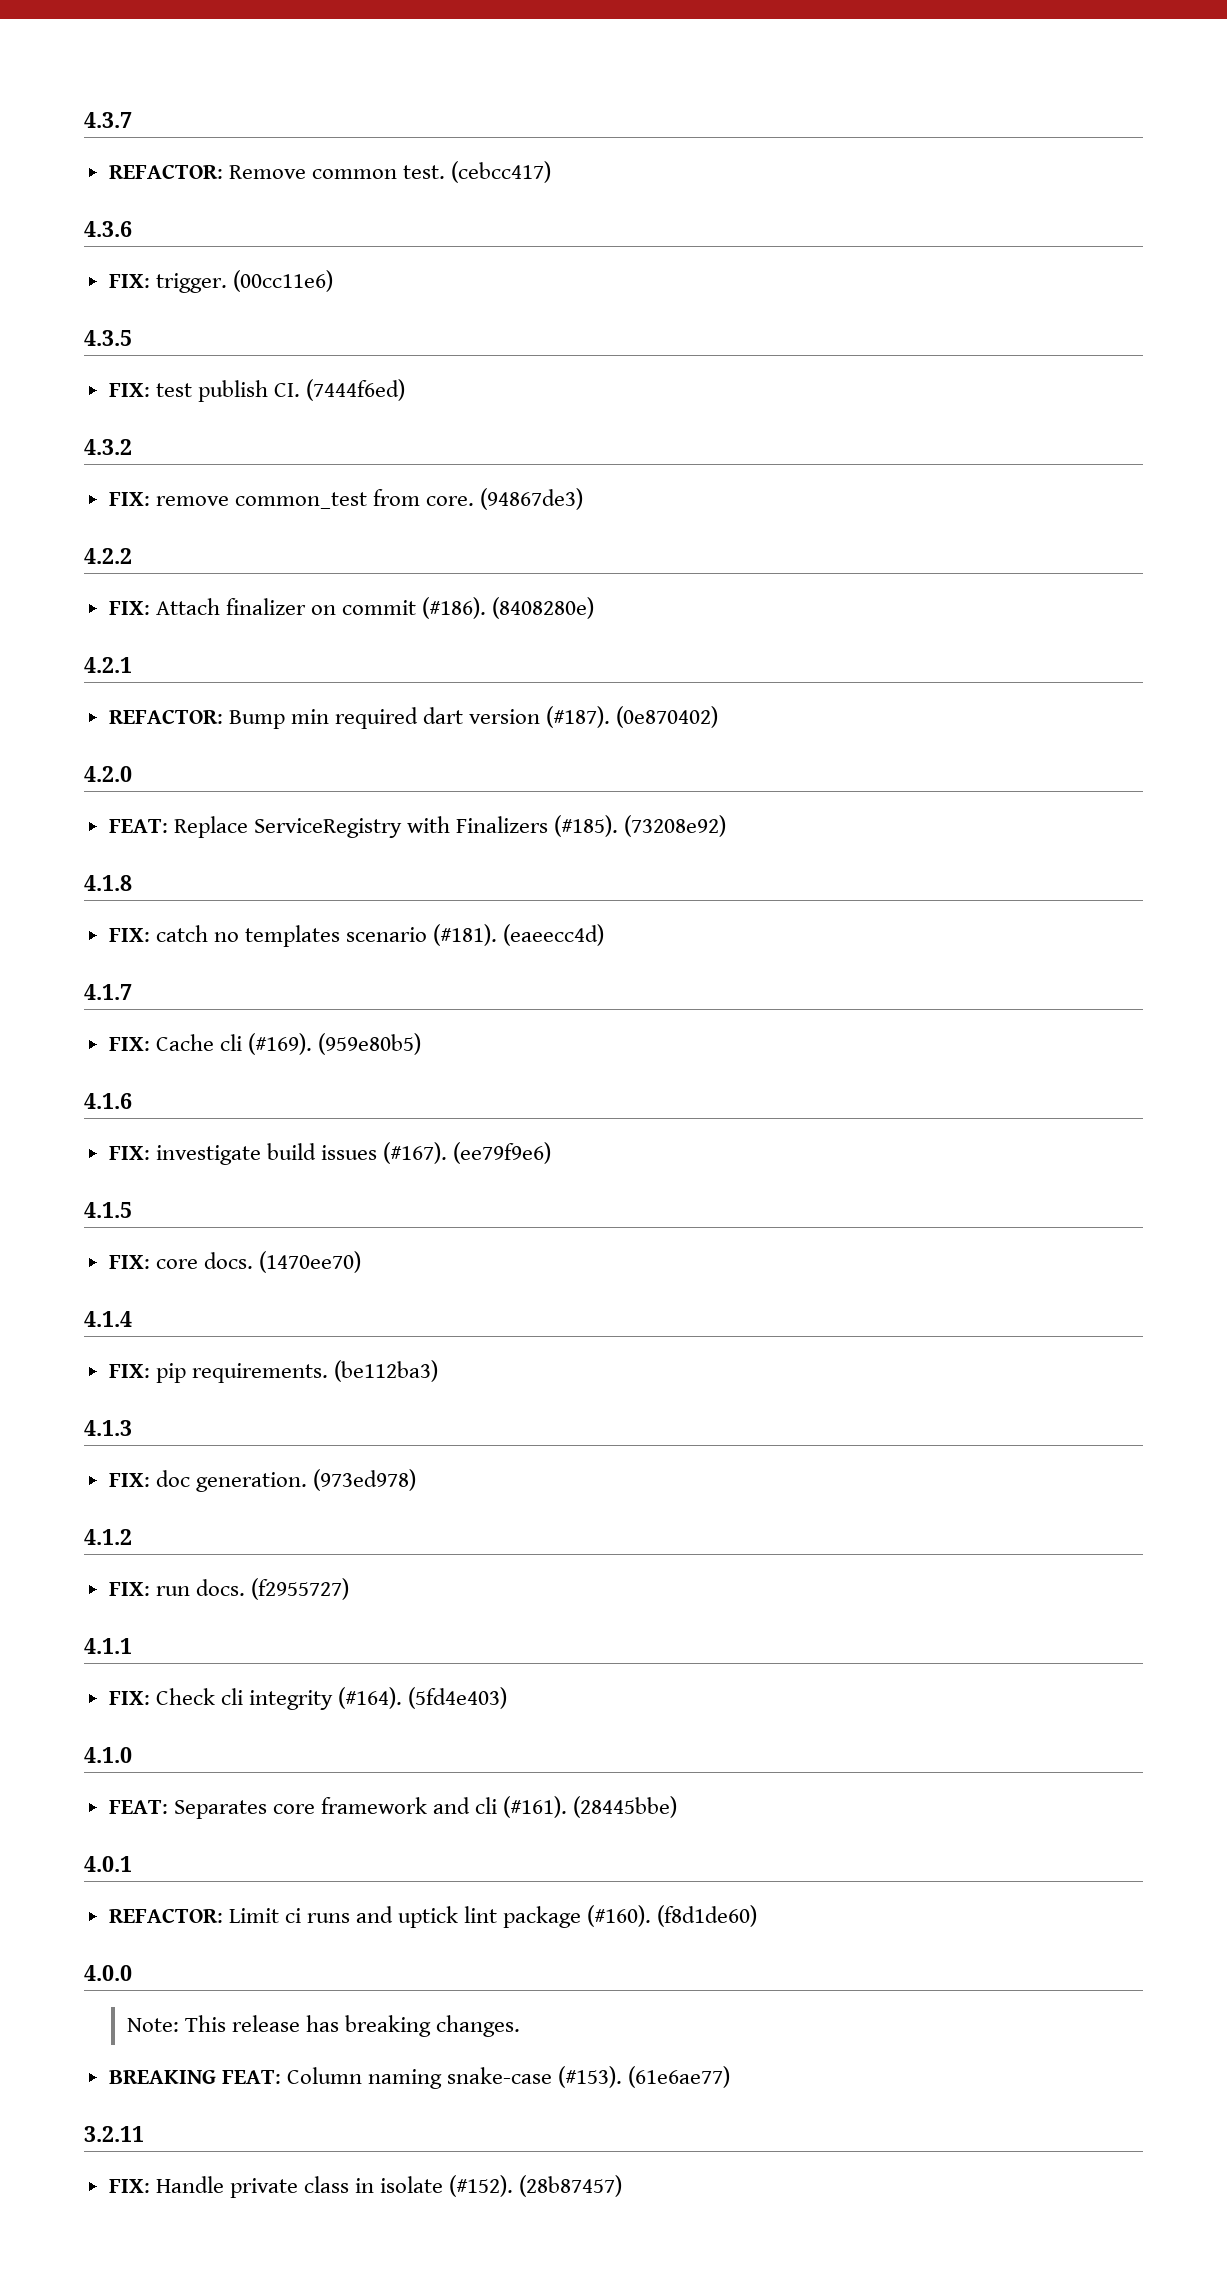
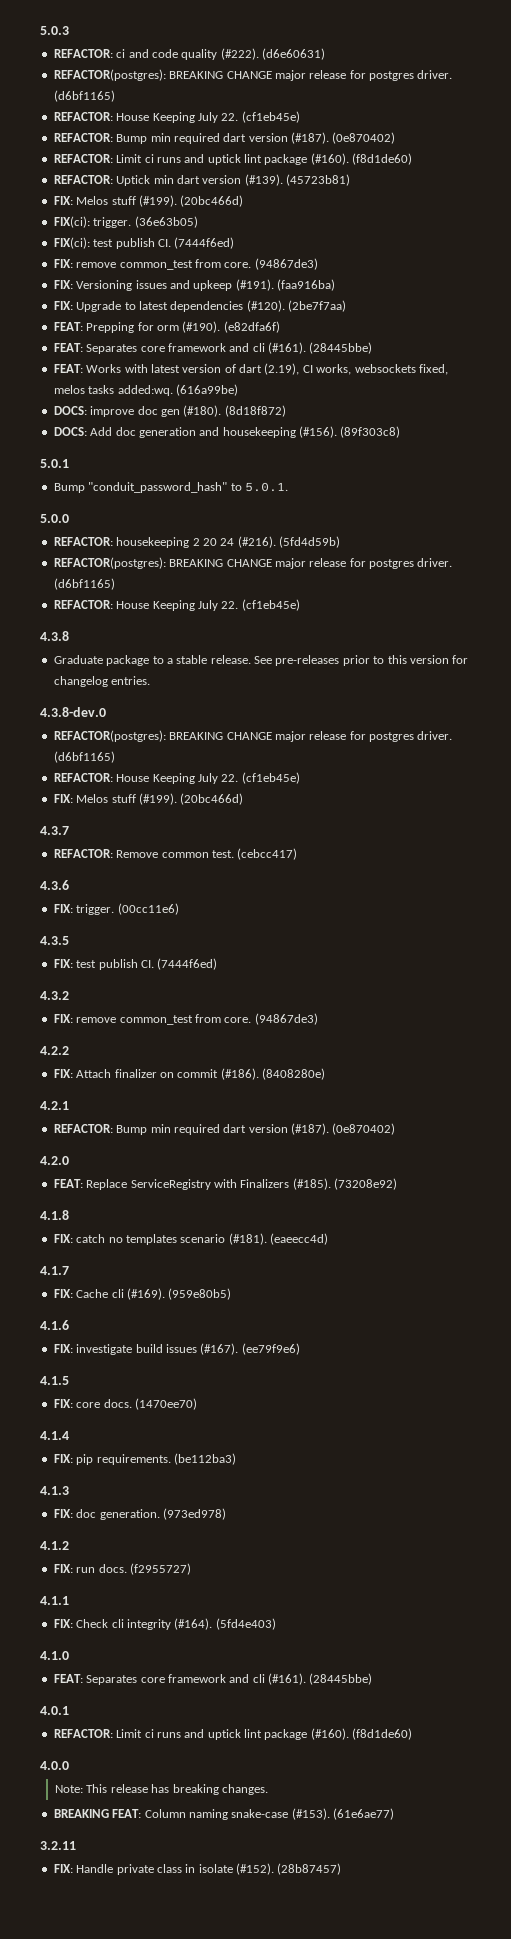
+ 5.0.3
+ REFACTOR: ci and code quality (#222). (d6e60631)
+ REFACTOR(postgres): BREAKING CHANGE major release for postgres driver. (d6bf1165)
+ REFACTOR: House Keeping July 22. (cf1eb45e)
+ REFACTOR: Bump min required dart version (#187). (0e870402)
+ REFACTOR: Limit ci runs and uptick lint package (#160). (f8d1de60)
+ REFACTOR: Uptick min dart version (#139). (45723b81)
+ FIX: Melos stuff (#199). (20bc466d)
+ FIX(ci): trigger. (36e63b05)
+ FIX(ci): test publish CI. (7444f6ed)
+ FIX: remove common_test from core. (94867de3)
+ FIX: Versioning issues and upkeep (#191). (faa916ba)
+ FIX: Upgrade to latest dependencies (#120). (2be7f7aa)
+ FEAT: Prepping for orm (#190). (e82dfa6f)
+ FEAT: Separates core framework and cli (#161). (28445bbe)
+ FEAT: Works with latest version of dart (2.19), CI works, websockets fixed, melos tasks added:wq. (616a99be)
+ DOCS: improve doc gen (#180). (8d18f872)
+ DOCS: Add doc generation and housekeeping (#156). (89f303c8)
+ 5.0.1
+ Bump "conduit_password_hash" to 5.0.1.
+ 5.0.0
+ REFACTOR: housekeeping 2 20 24 (#216). (5fd4d59b)
+ REFACTOR(postgres): BREAKING CHANGE major release for postgres driver. (d6bf1165)
+ REFACTOR: House Keeping July 22. (cf1eb45e)
+ 4.3.8
+ Graduate package to a stable release. See pre-releases prior to this version for changelog entries.
+ 4.3.8-dev.0
+ REFACTOR(postgres): BREAKING CHANGE major release for postgres driver. (d6bf1165)
+ REFACTOR: House Keeping July 22. (cf1eb45e)
+ FIX: Melos stuff (#199). (20bc466d)

